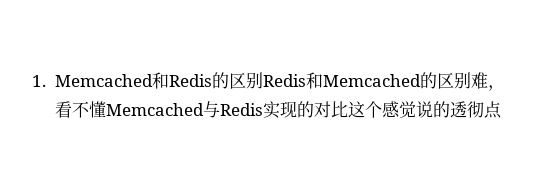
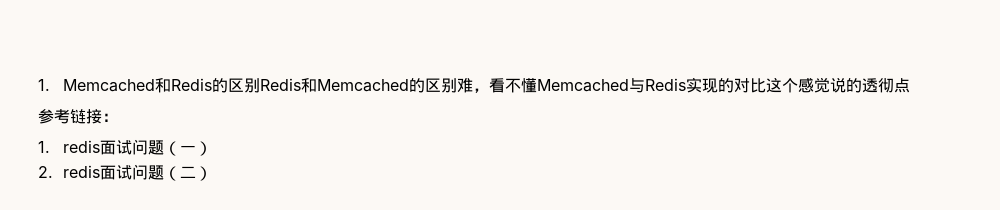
+ 参考链接：
+ 1. redis面试问题（一）
+ 2. redis面试问题（二）

